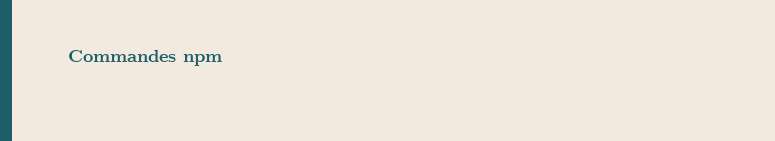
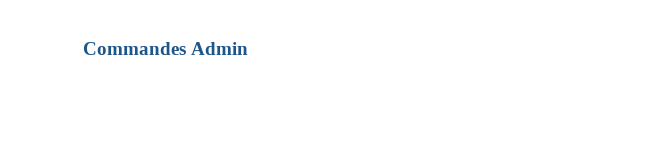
- Commandes npm
+ Commandes Admin

